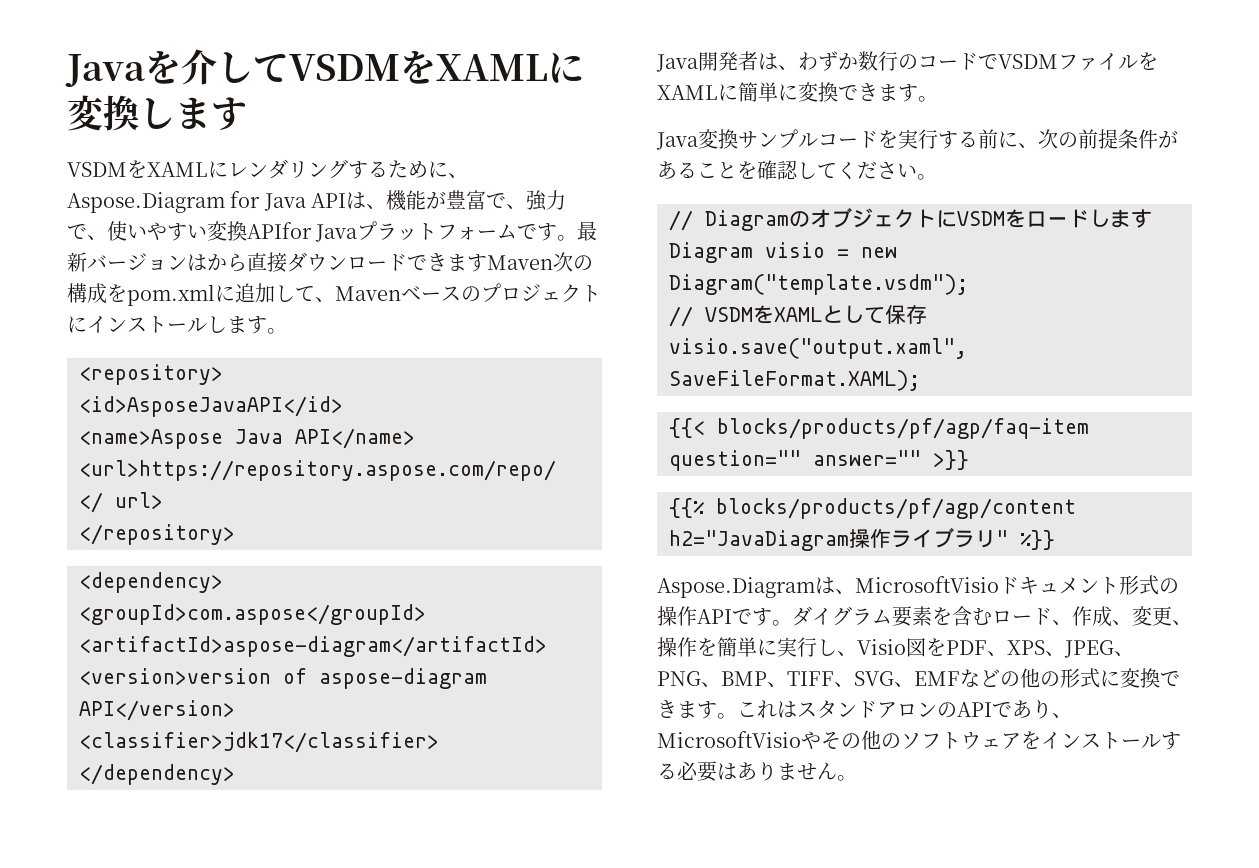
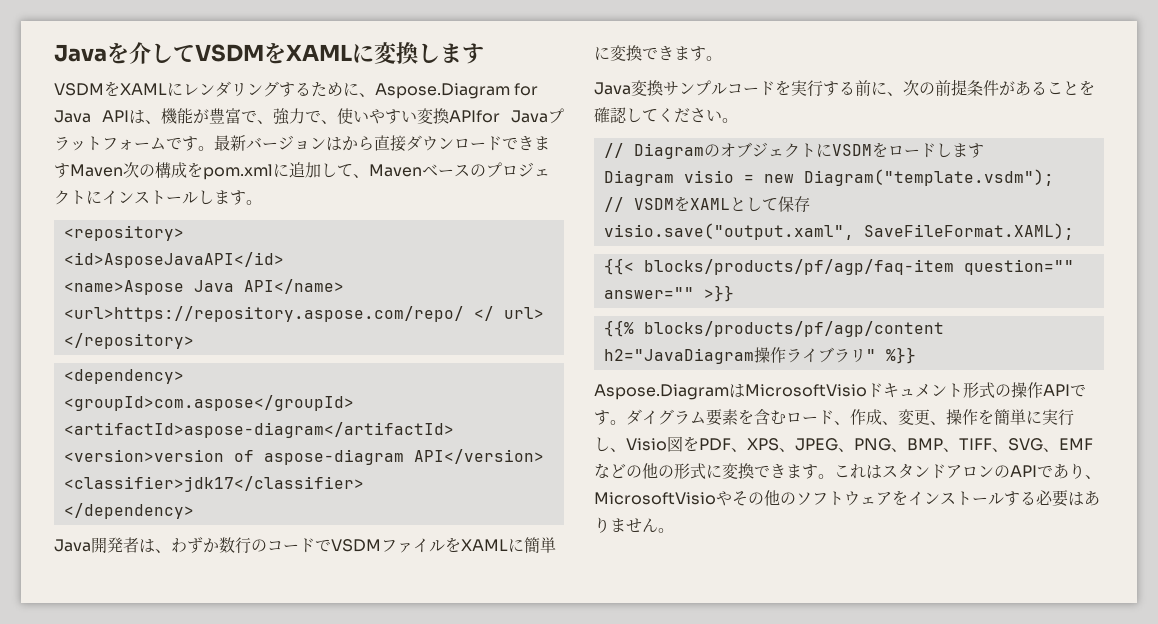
- Aspose.Diagramは、MicrosoftVisioドキュメント形式の操作APIです。
+ Aspose.DiagramはMicrosoftVisioドキュメント形式の操作APIです。

